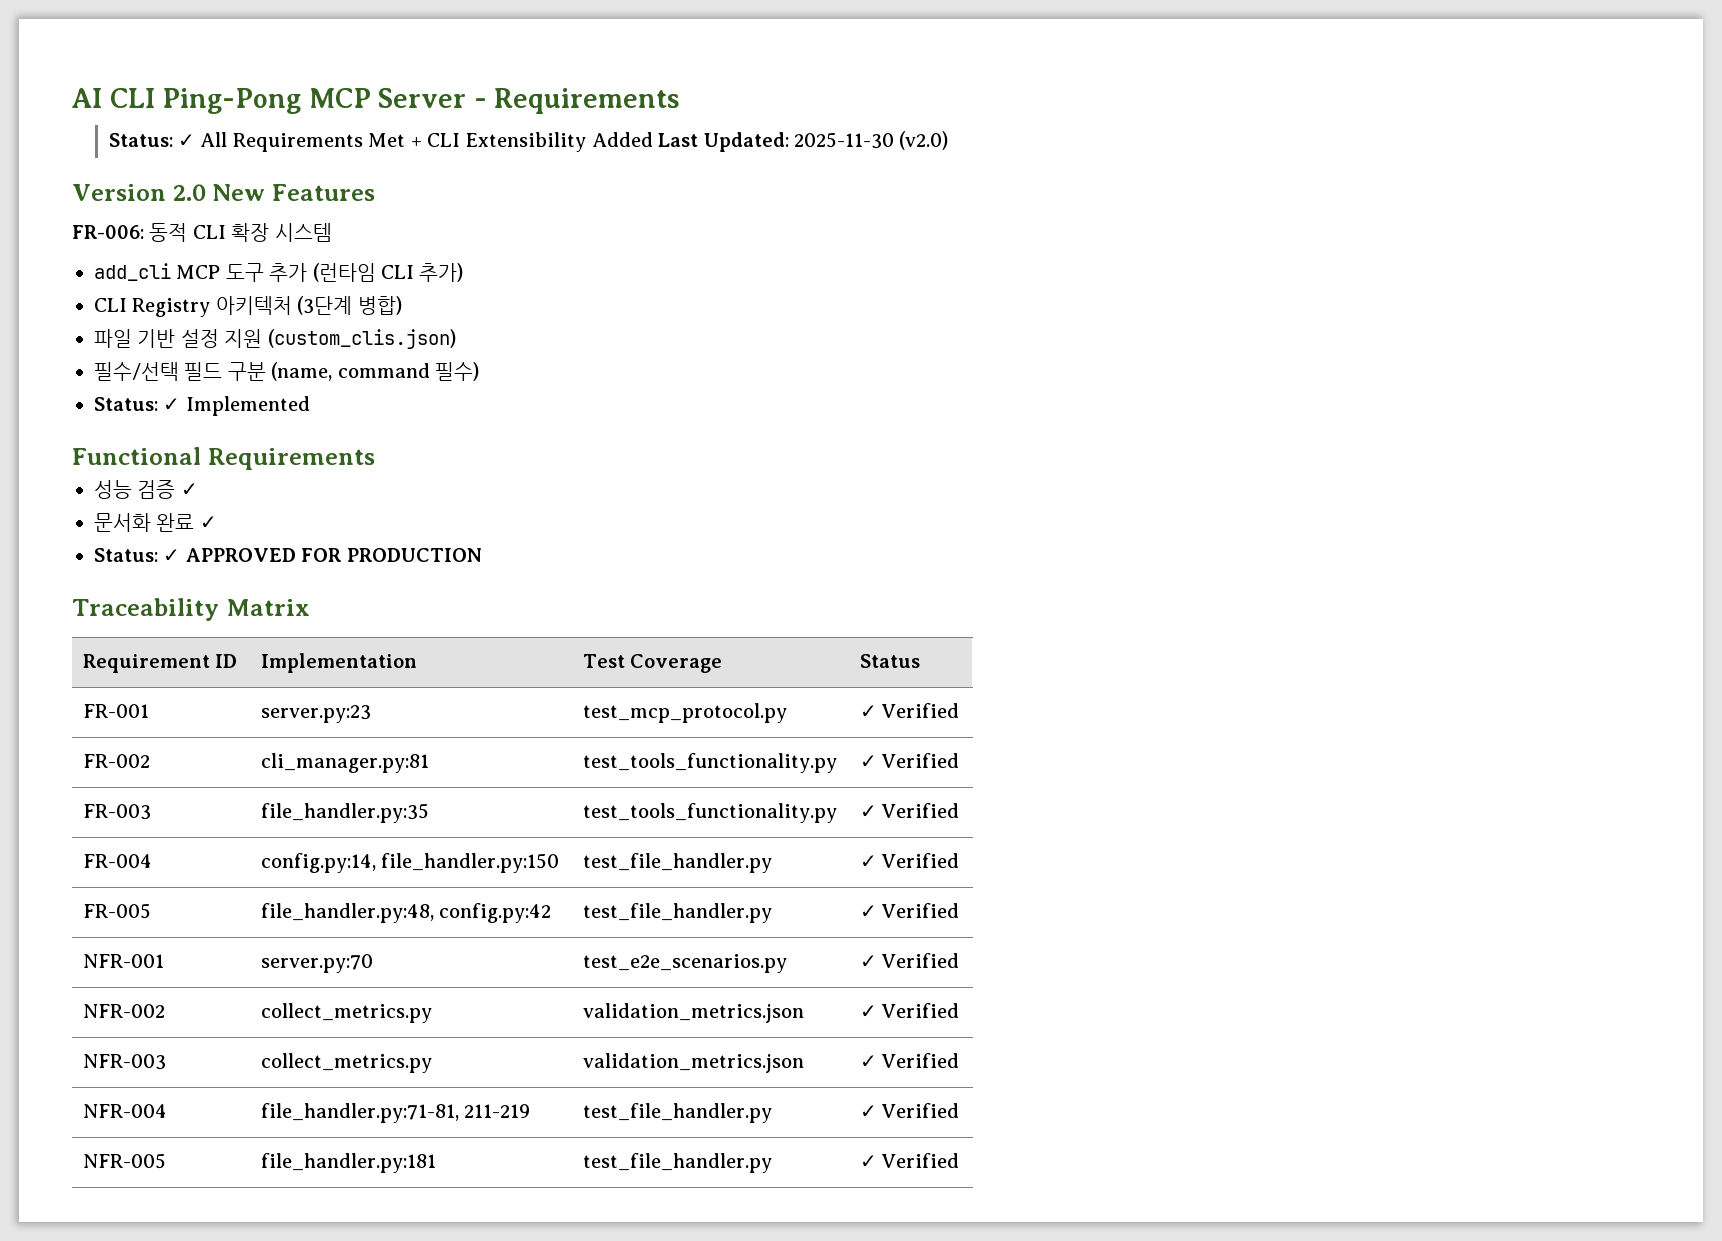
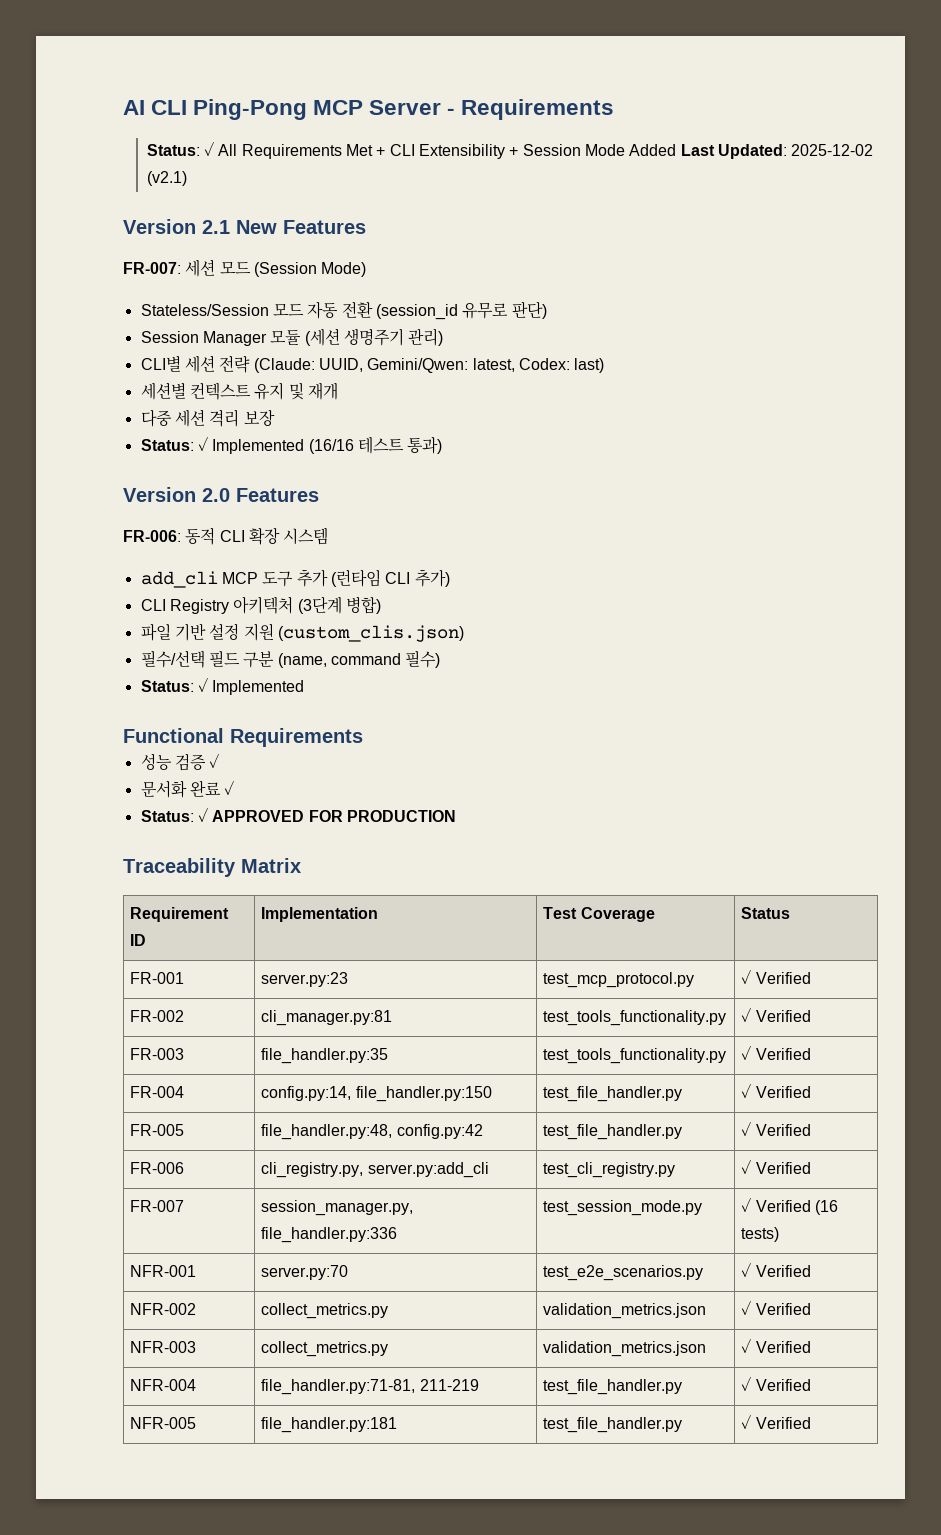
- Status: ✓ All Requirements Met + CLI Extensibility Added Last Updated: 2025-11-30 (v2.0)
+ Status: ✓ All Requirements Met + CLI Extensibility + Session Mode Added Last Updated: 2025-12-02 (v2.1)
+ Version 2.1 New Features
+ FR-007: 세션 모드 (Session Mode)
+ Stateless/Session 모드 자동 전환 (session_id 유무로 판단)
+ Session Manager 모듈 (세션 생명주기 관리)
+ CLI별 세션 전략 (Claude: UUID, Gemini/Qwen: latest, Codex: last)
+ 세션별 컨텍스트 유지 및 재개
+ 다중 세션 격리 보장
+ Status: ✓ Implemented (16/16 테스트 통과)
- Version 2.0 New Features
+ Version 2.0 Features
+ FR-006 | cli_registry.py, server.py:add_cli | test_cli_registry.py | ✓ Verified
+ FR-007 | session_manager.py, file_handler.py:336 | test_session_mode.py | ✓ Verified (16 tests)

